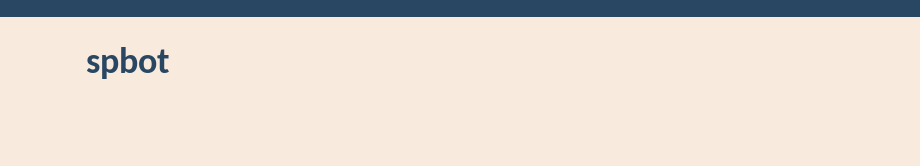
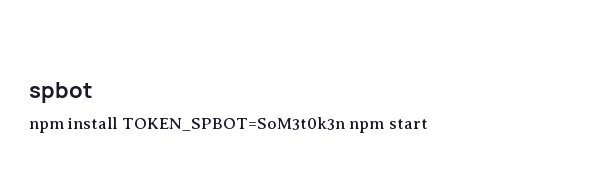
+ npm install TOKEN_SPBOT=SoM3t0k3n npm start

